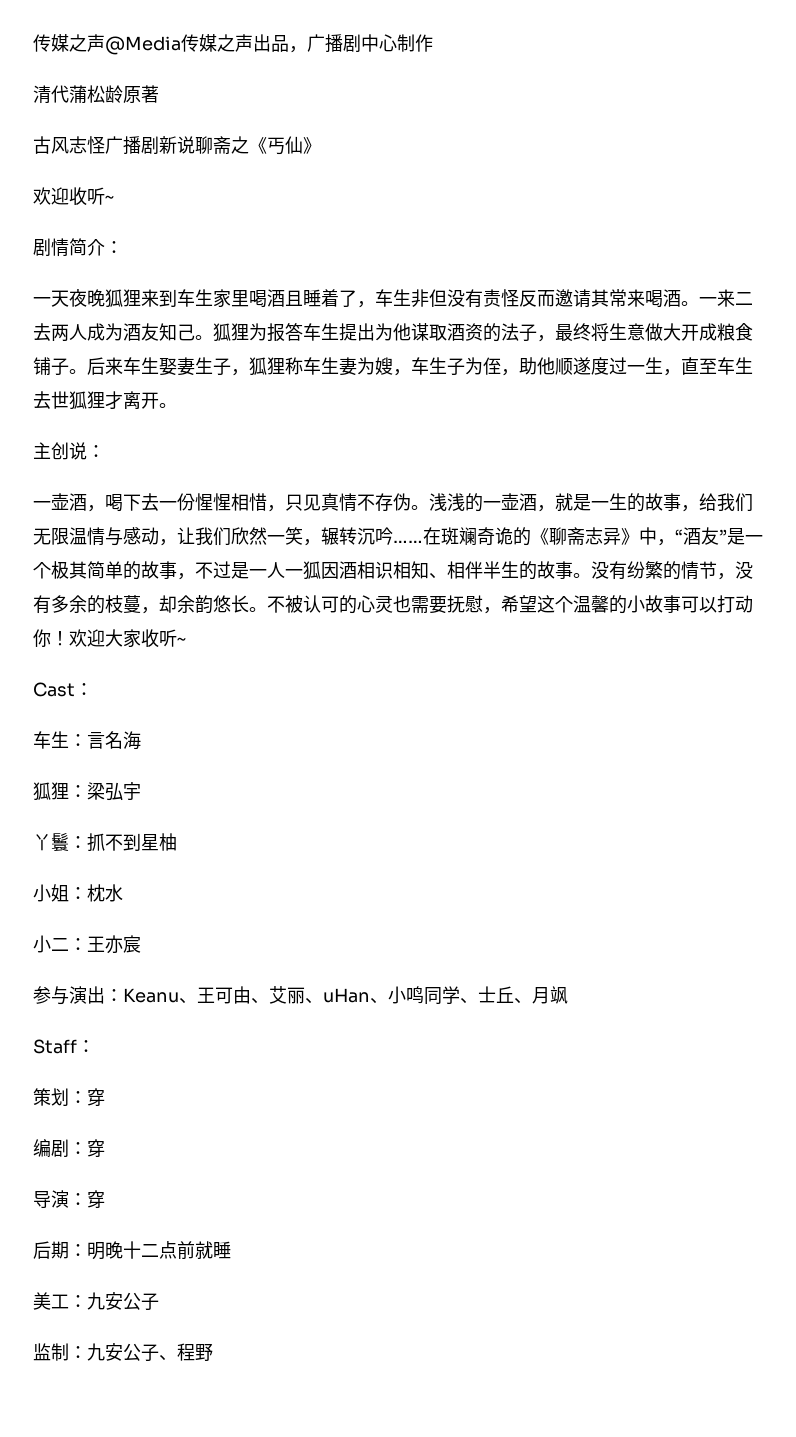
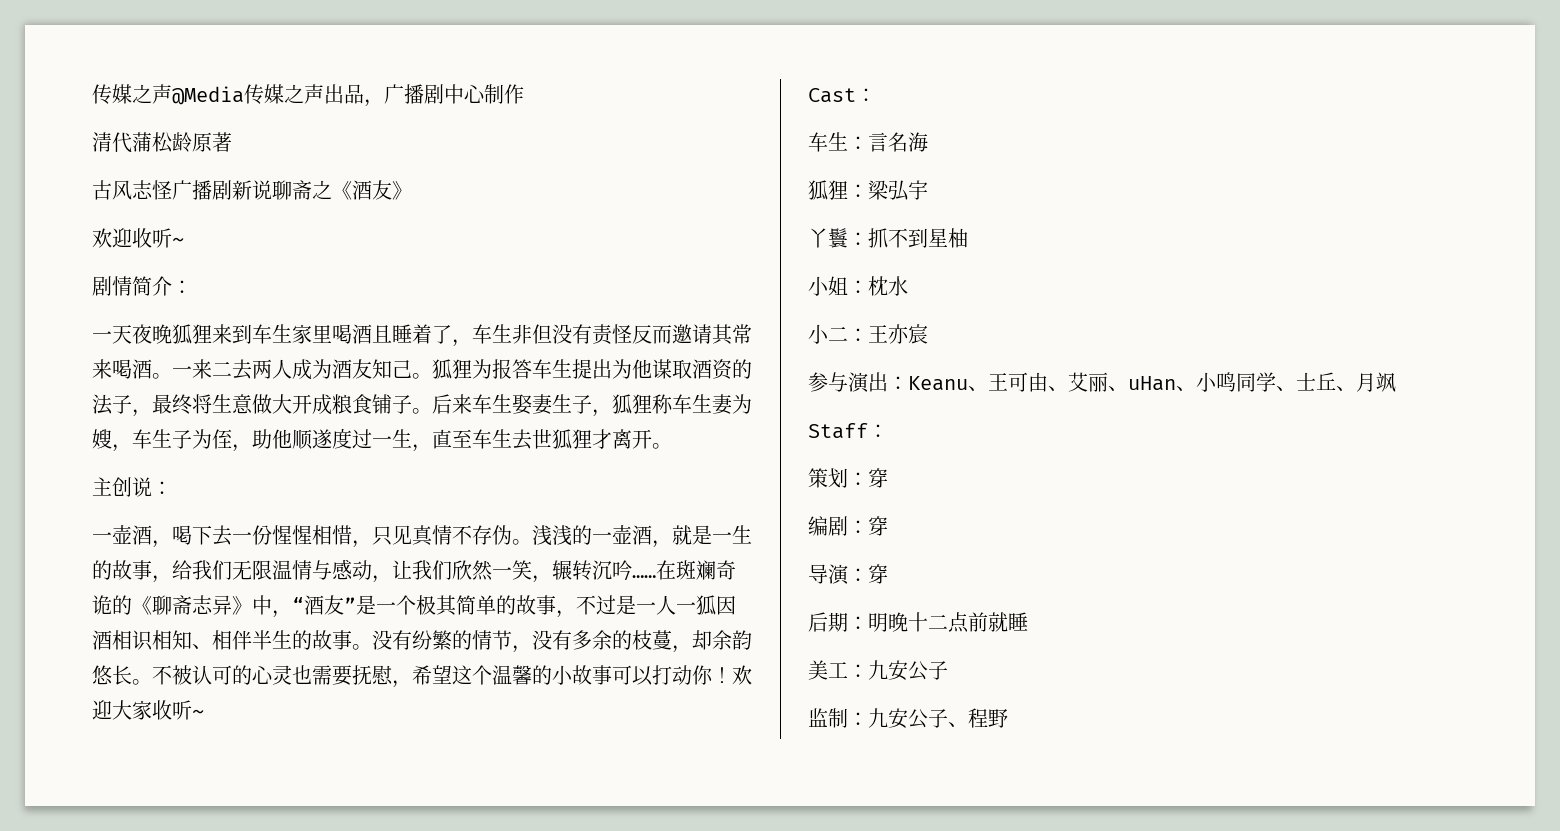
- 古风志怪广播剧新说聊斋之《丐仙》
+ 古风志怪广播剧新说聊斋之《酒友》

